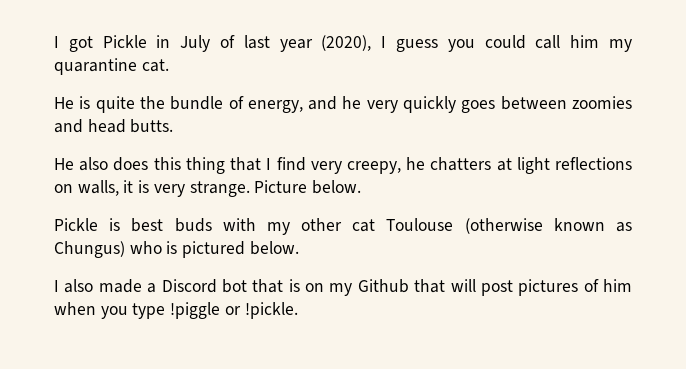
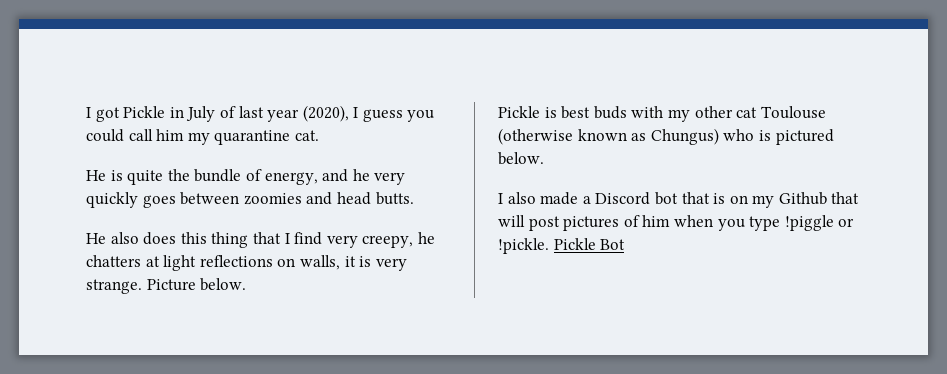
+ Pickle Bot

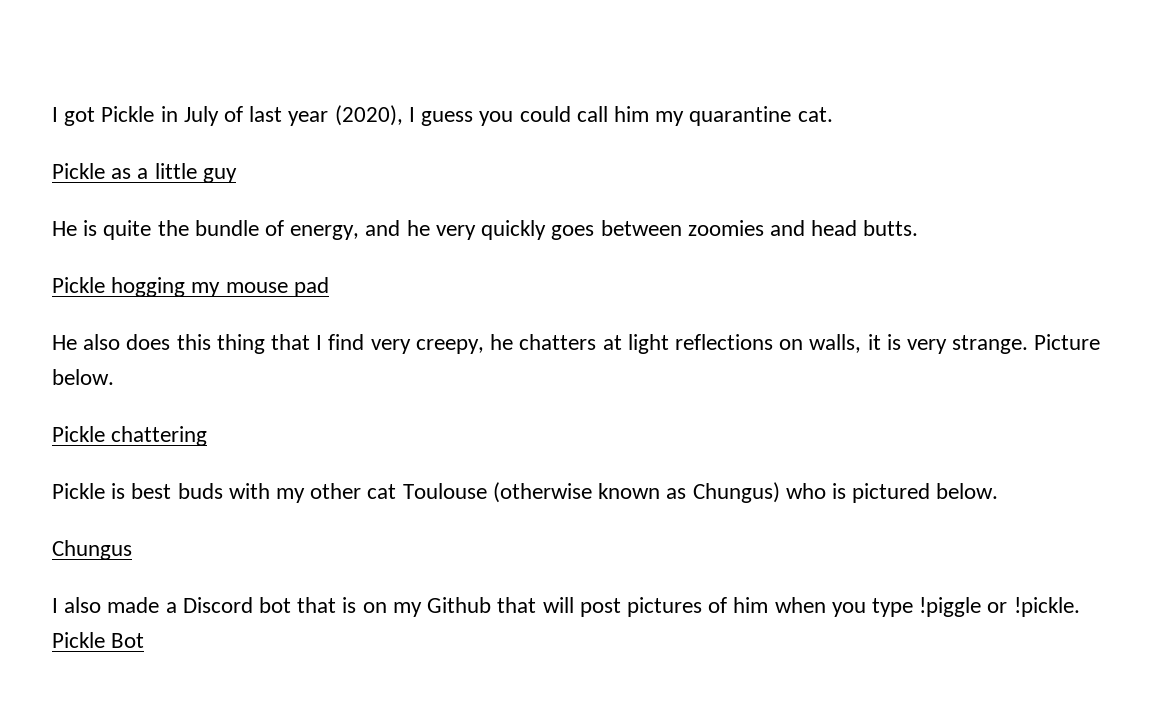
+ Pickle as a little guy
+ Pickle hogging my mouse pad
+ Pickle chattering
+ Chungus

